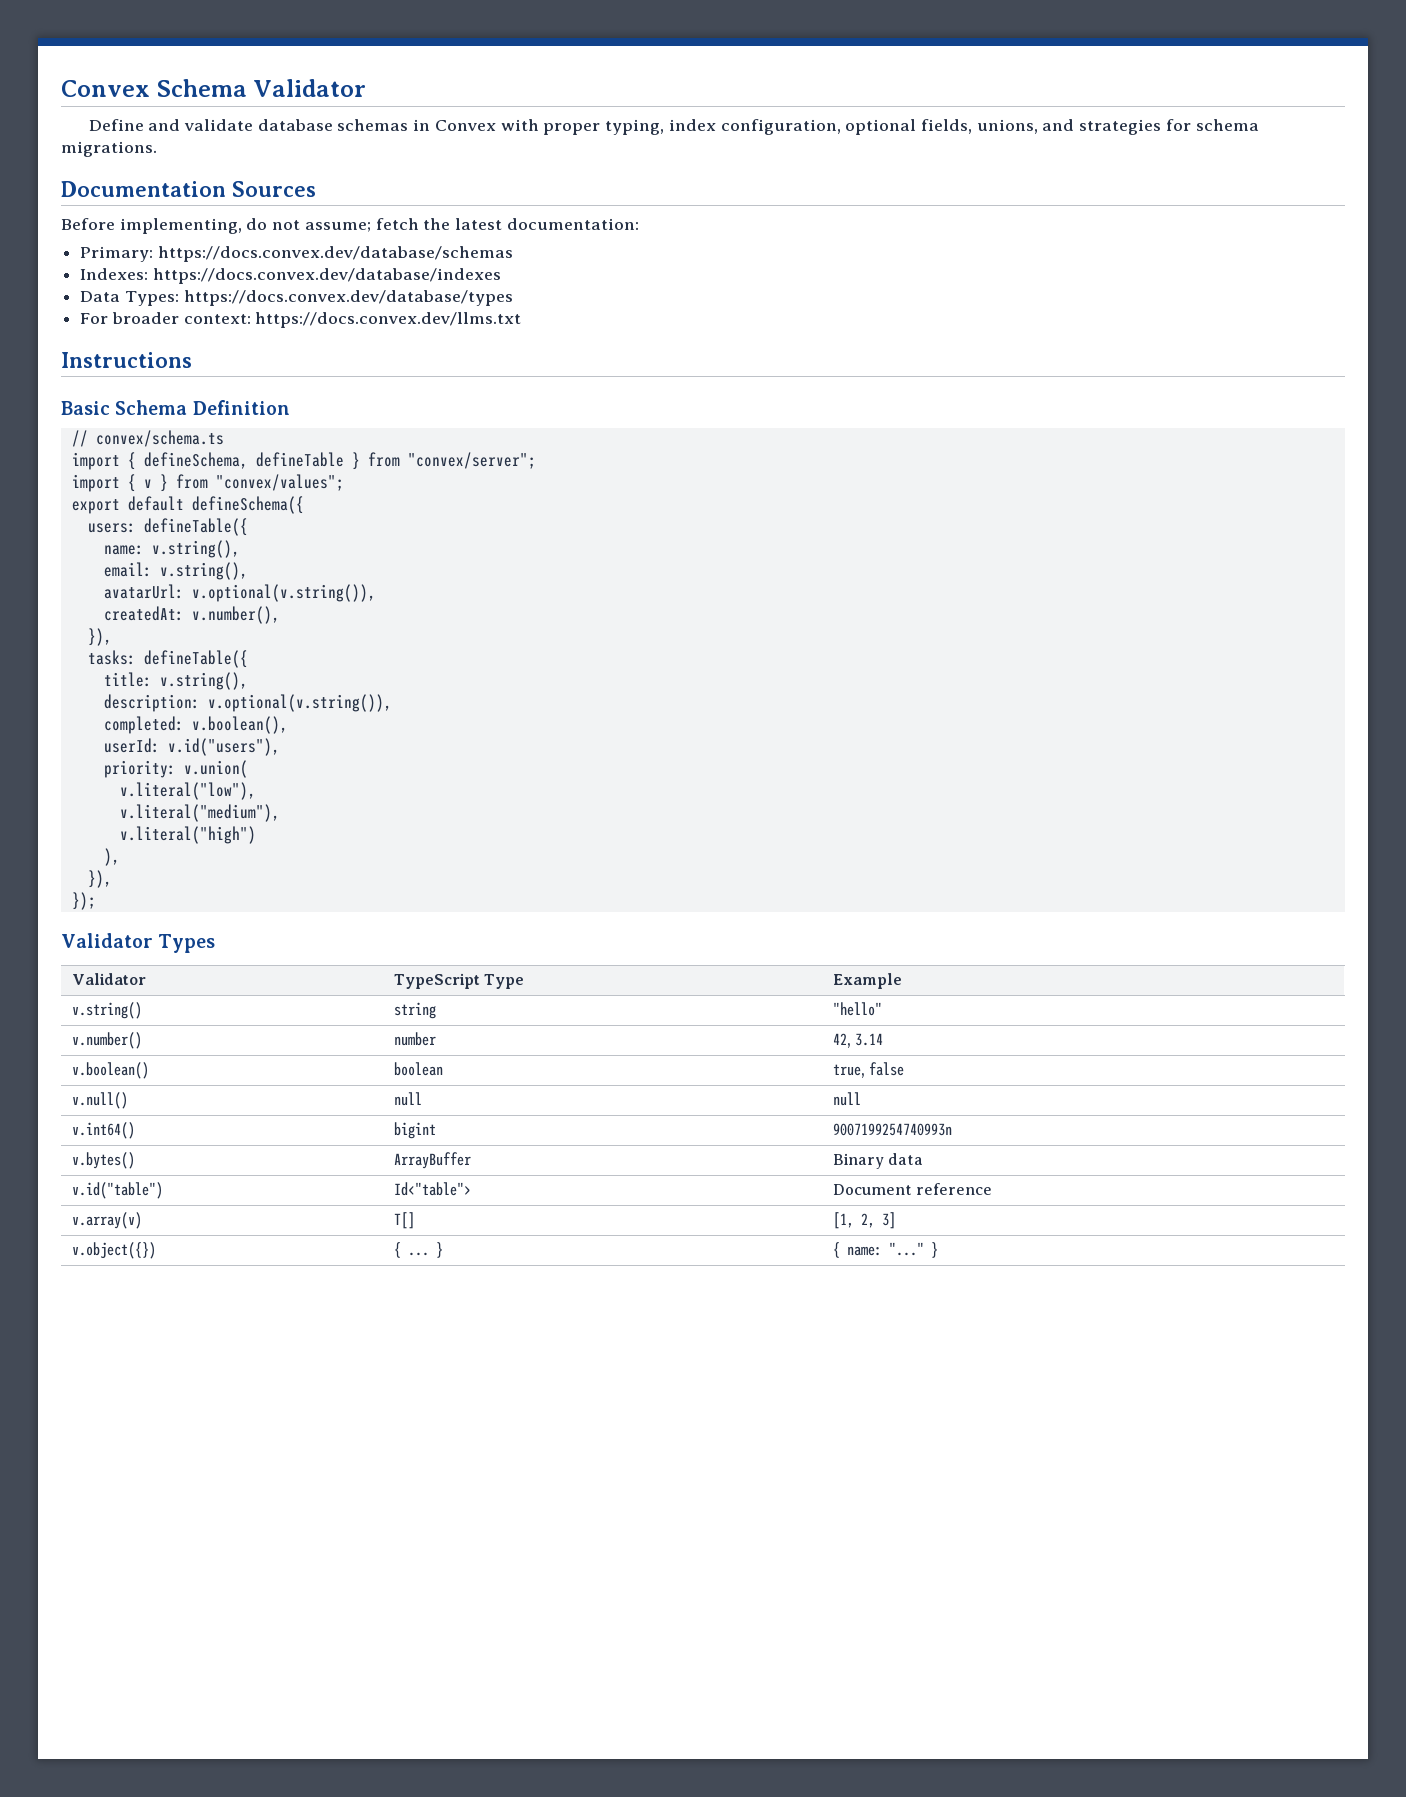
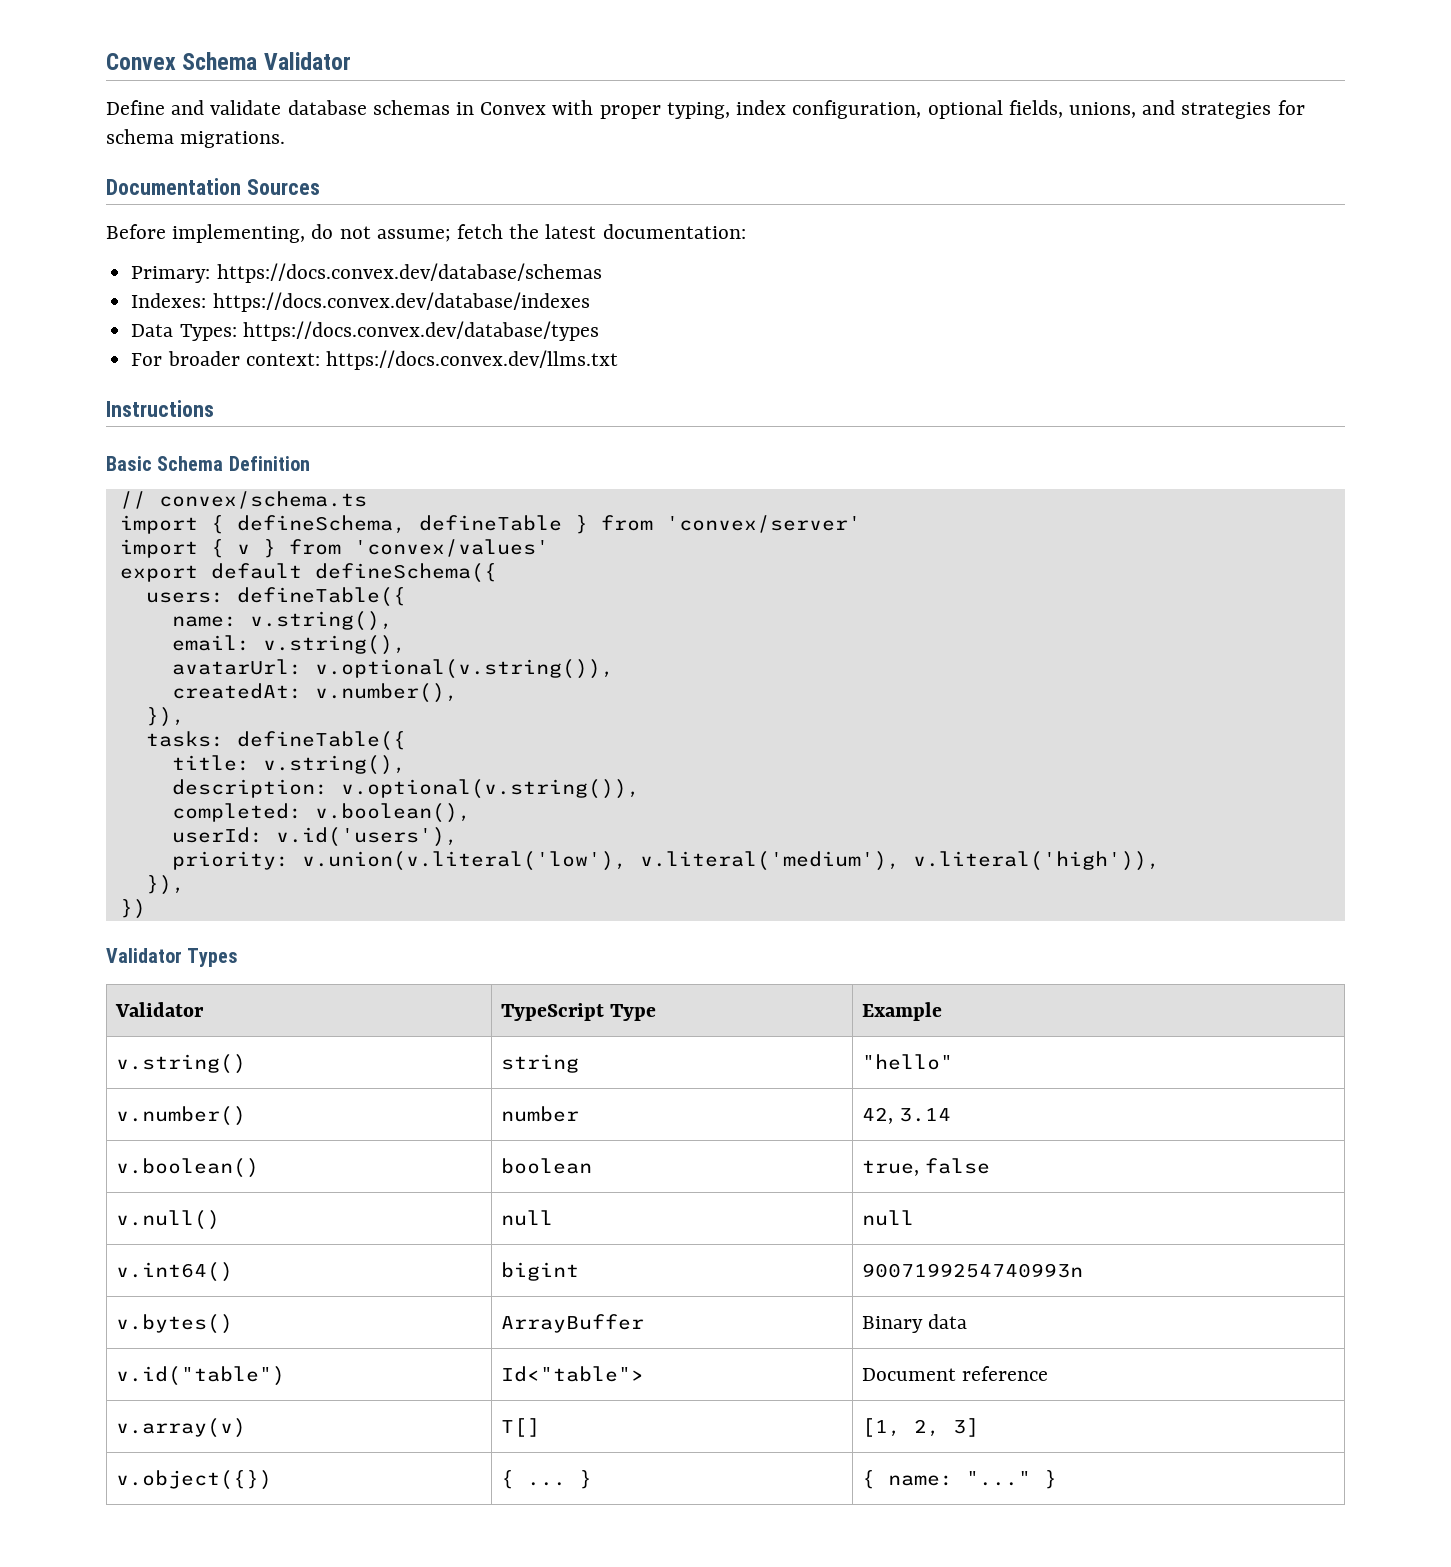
- import { defineSchema, defineTable } from "convex/server";
+ import { defineSchema, defineTable } from 'convex/server'
- import { v } from "convex/values";
+ import { v } from 'convex/values'
- userId: v.id("users"),
+ userId: v.id('users'),
- priority: v.union(
- v.literal("low"),
- v.literal("medium"),
- v.literal("high")
- ),
+ priority: v.union(v.literal('low'), v.literal('medium'), v.literal('high')),
  }),
- });
+ })

